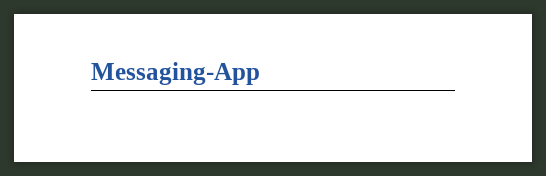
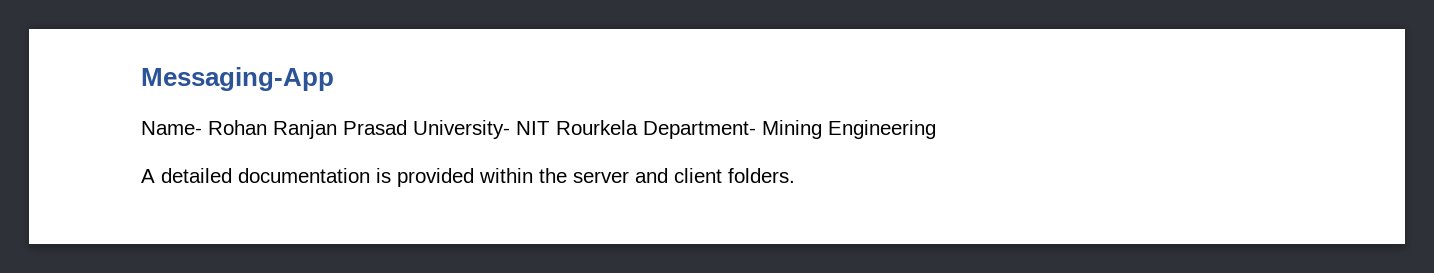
+ Name- Rohan Ranjan Prasad University- NIT Rourkela Department- Mining Engineering
+ A detailed documentation is provided within the server and client folders.

